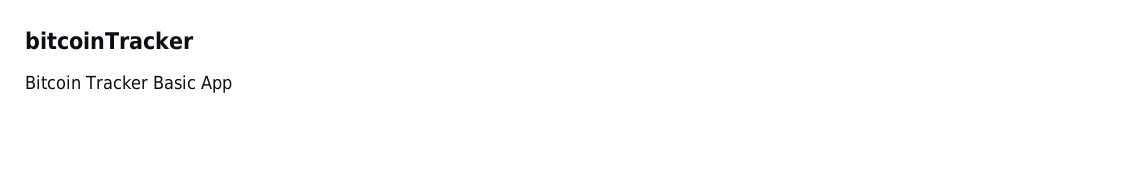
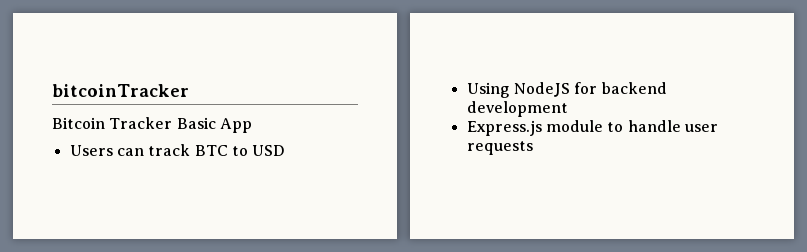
+ Users can track BTC to USD
+ Using NodeJS for backend development
+ Express.js module to handle user requests

